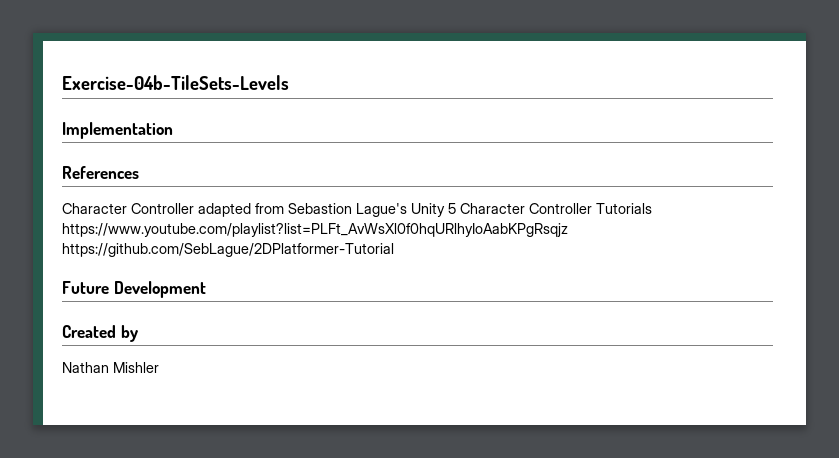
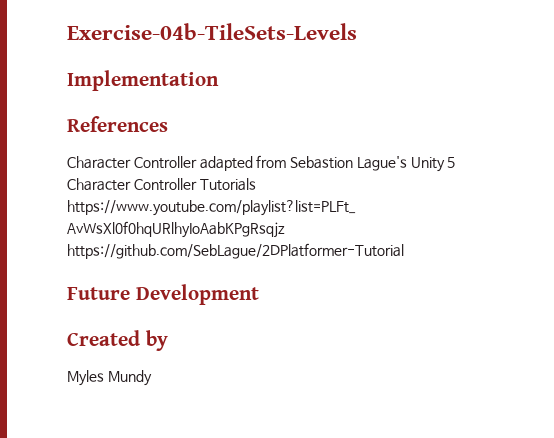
- Nathan Mishler
+ Myles Mundy

